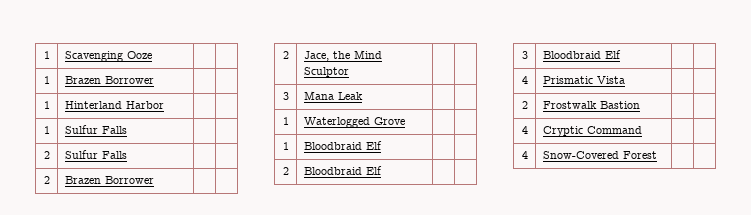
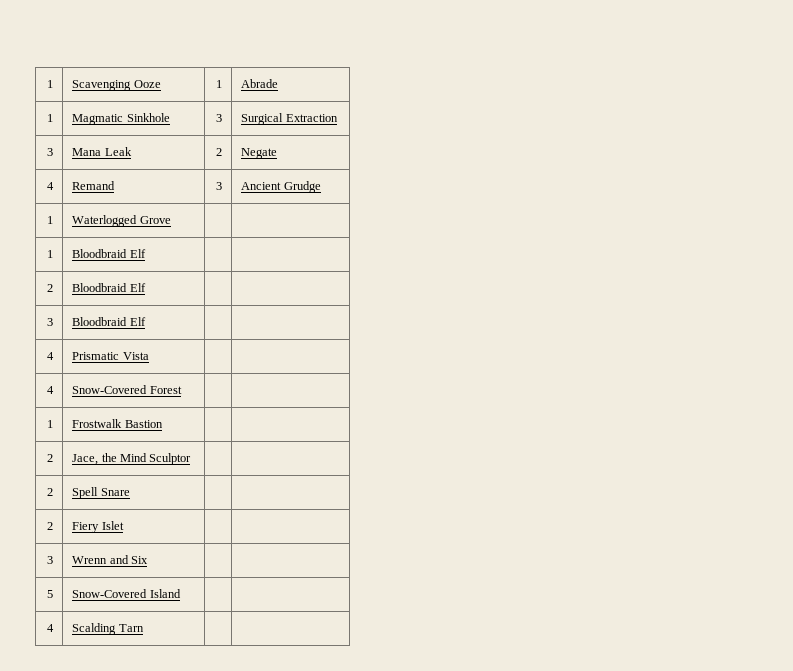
- 1 | Scavenging Ooze | |
- 1 | Brazen Borrower | |
- 1 | Hinterland Harbor | |
- 1 | Sulfur Falls | |
- 2 | Sulfur Falls | |
- 2 | Brazen Borrower | |
- 2 | Jace, the Mind Sculptor | |
- 3 | Mana Leak | |
+ 1 | Scavenging Ooze | 1 | Abrade
+ 1 | Magmatic Sinkhole | 3 | Surgical Extraction
+ 3 | Mana Leak | 2 | Negate
+ 4 | Remand | 3 | Ancient Grudge
- 2 | Frostwalk Bastion | |
- 4 | Cryptic Command | |
  4 | Snow-Covered Forest | |
+ 1 | Frostwalk Bastion | |
+ 2 | Jace, the Mind Sculptor | |
+ 2 | Spell Snare | |
+ 2 | Fiery Islet | |
+ 3 | Wrenn and Six | |
+ 5 | Snow-Covered Island | |
+ 4 | Scalding Tarn | |

